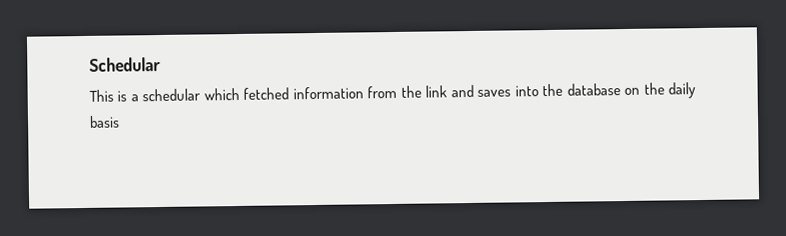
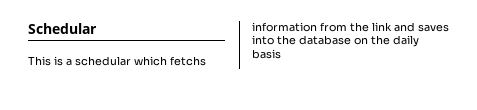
- This is a schedular which fetched information from the link and saves into the database on the daily basis
+ This is a schedular which fetchs information from the link and saves into the database on the daily basis

